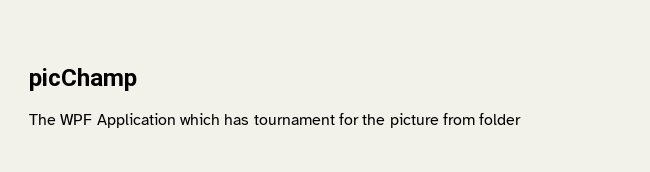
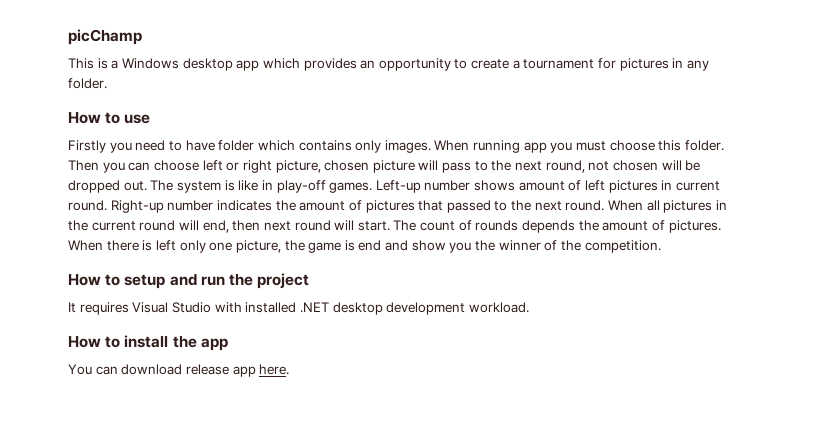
- The WPF Application which has tournament for the picture from folder
+ This is a Windows desktop app which provides an opportunity to create a tournament for pictures in any folder.
+ How to use
+ Firstly you need to have folder which contains only images. When running app you must choose this folder. Then you can choose left or right picture, chosen picture will pass to the next round, not chosen will be dropped out. The system is like in play-off games. Left-up number shows amount of left pictures in current round. Right-up number indicates the amount of pictures that passed to the next round. When all pictures in the current round will end, then next round will start. The count of rounds depends the amount of pictures. When there is left only one picture, the game is end and show you the winner of the competition.
+ How to setup and run the project
+ It requires Visual Studio with installed .NET desktop development workload.
+ How to install the app
+ You can download release app here.

